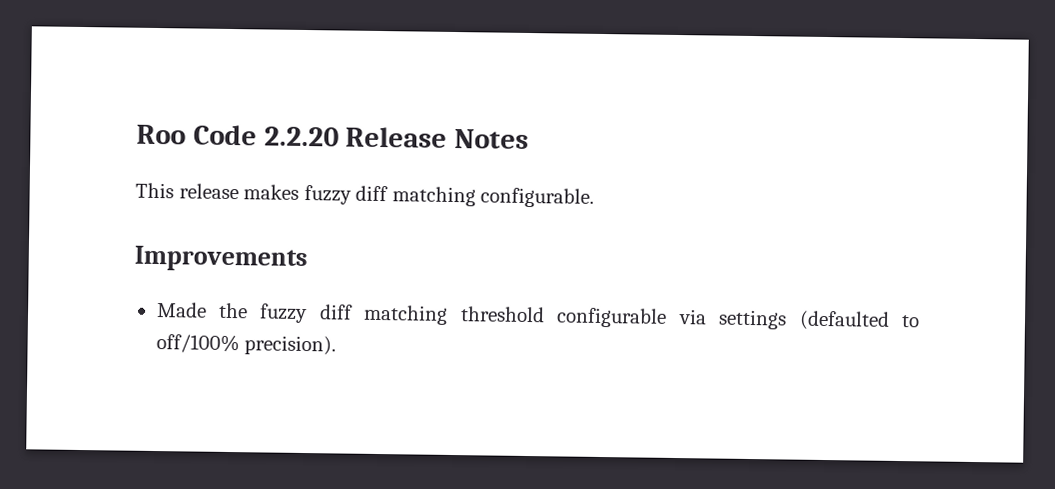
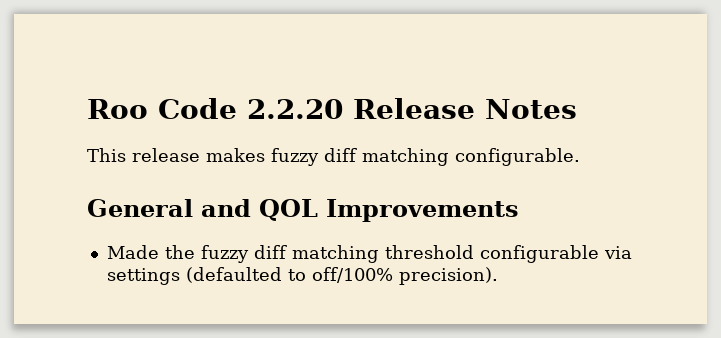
- Improvements
+ General and QOL Improvements

